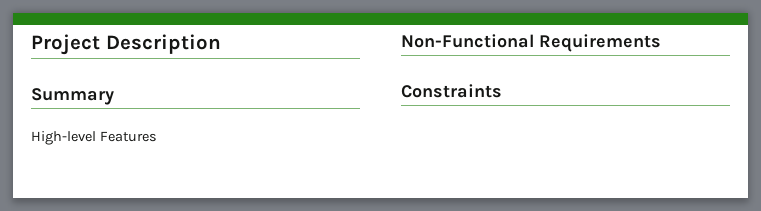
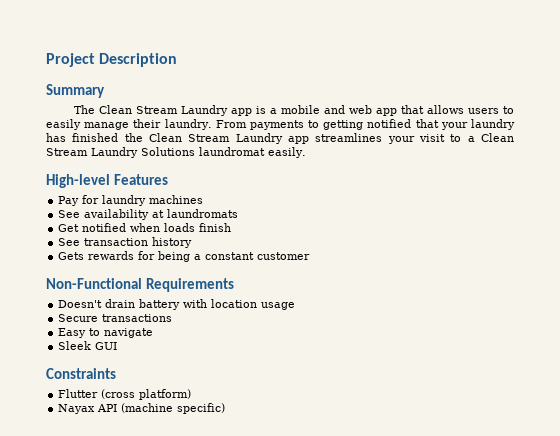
+ The Clean Stream Laundry app is a mobile and web app that allows users to easily manage their laundry. From payments to getting notified that your laundry has finished the Clean Stream Laundry app streamlines your visit to a Clean Stream Laundry Solutions laundromat easily.
  High-level Features
+ Pay for laundry machines
+ See availability at laundromats
+ Get notified when loads finish
+ See transaction history
+ Gets rewards for being a constant customer
  Non-Functional Requirements
+ Doesn't drain battery with location usage
+ Secure transactions
+ Easy to navigate
+ Sleek GUI
  Constraints
+ Flutter (cross platform)
+ Nayax API (machine specific)

